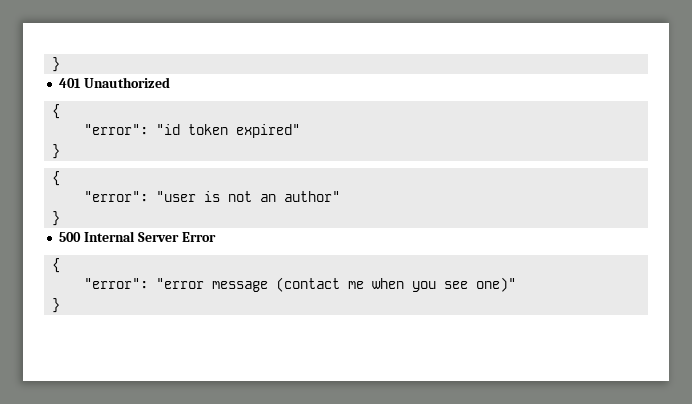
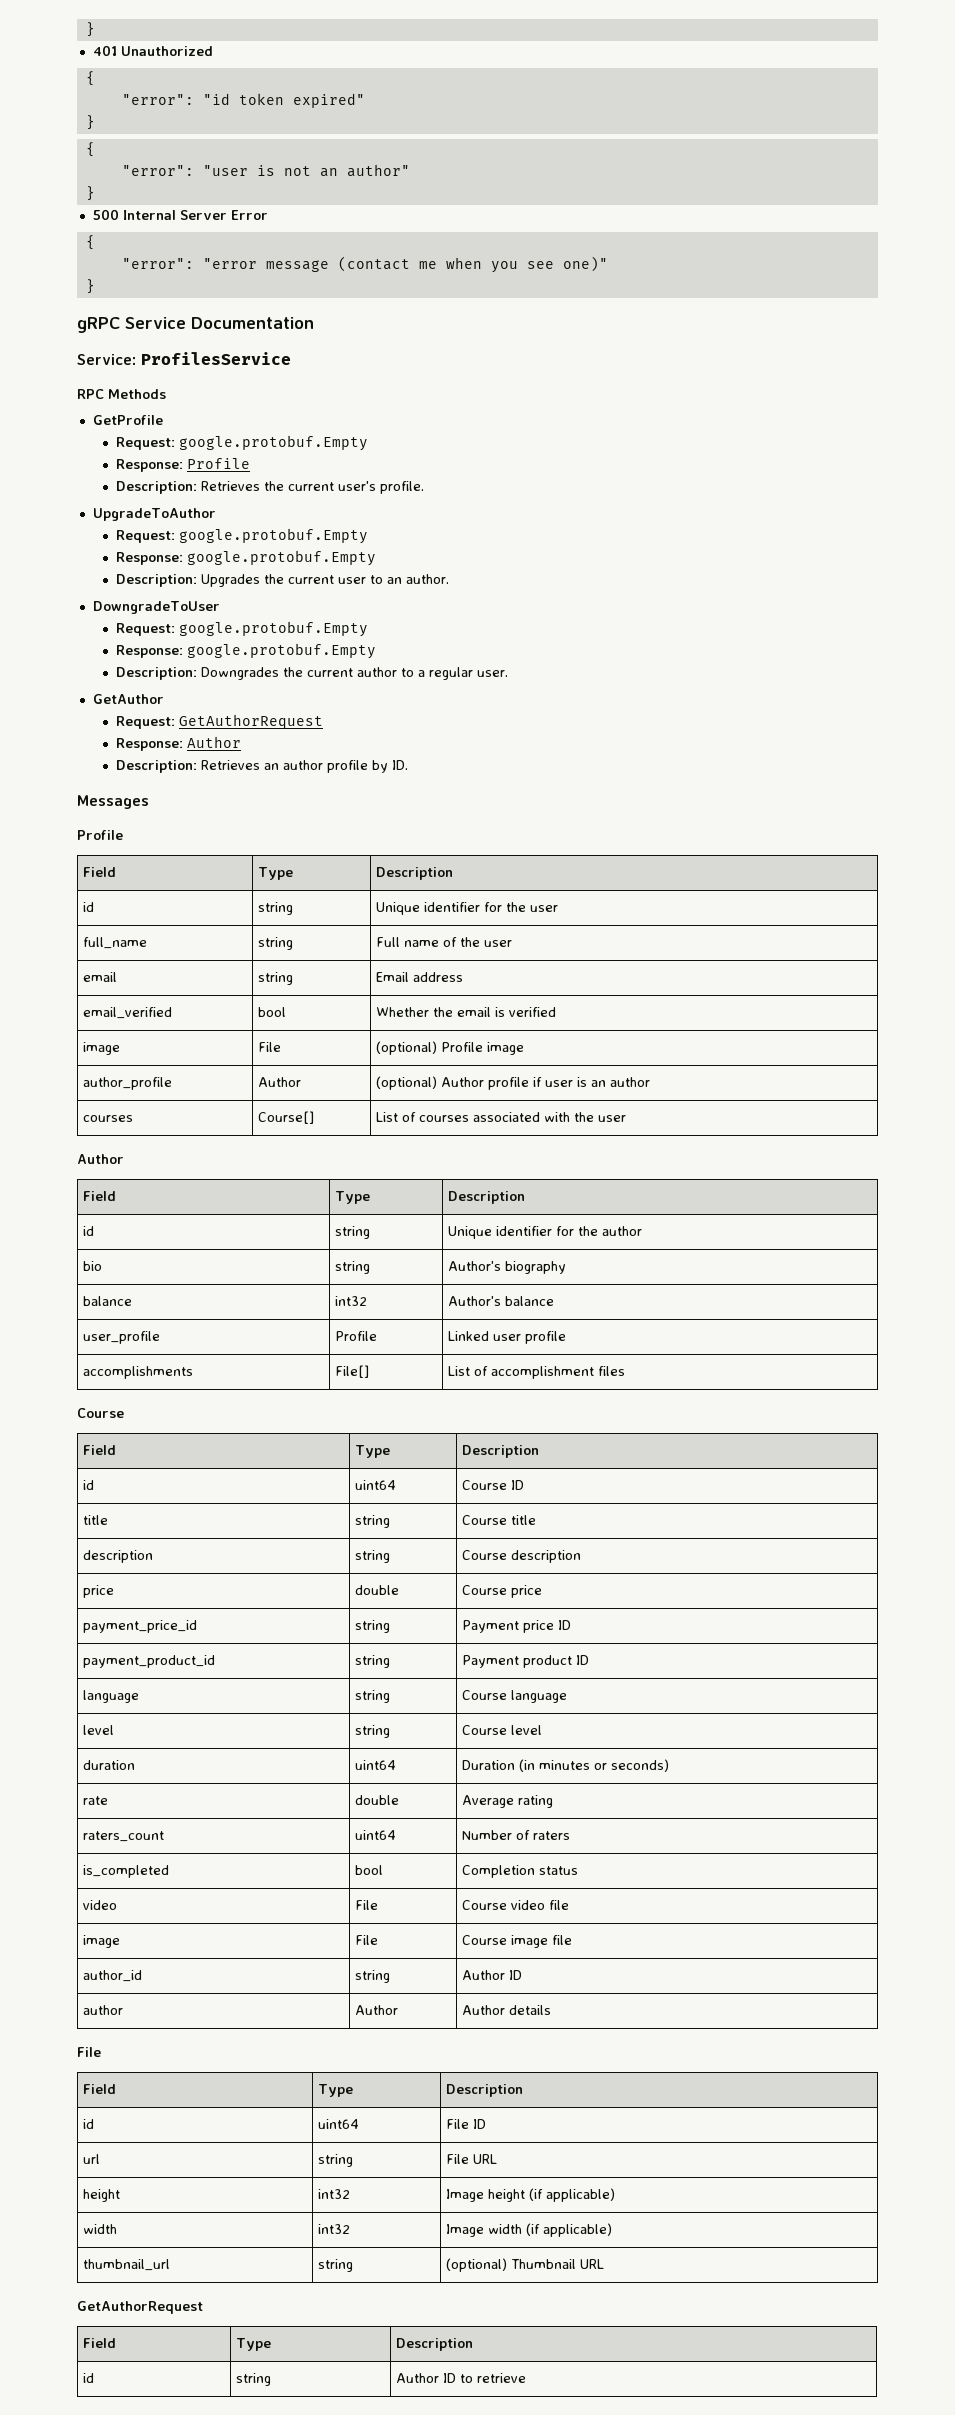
+ gRPC Service Documentation
+ Service: ProfilesService
+ RPC Methods
+ GetProfile
+ Request: google.protobuf.Empty
+ Response: Profile
+ Description: Retrieves the current user's profile.
+ UpgradeToAuthor
+ Request: google.protobuf.Empty
+ Response: google.protobuf.Empty
+ Description: Upgrades the current user to an author.
+ DowngradeToUser
+ Request: google.protobuf.Empty
+ Response: google.protobuf.Empty
+ Description: Downgrades the current author to a regular user.
+ GetAuthor
+ Request: GetAuthorRequest
+ Response: Author
+ Description: Retrieves an author profile by ID.
+ Messages
+ Profile
+ Field | Type | Description
+ id | string | Unique identifier for the user
+ full_name | string | Full name of the user
+ email | string | Email address
+ email_verified | bool | Whether the email is verified
+ image | File | (optional) Profile image
+ author_profile | Author | (optional) Author profile if user is an author
+ courses | Course[] | List of courses associated with the user
+ Author
+ Field | Type | Description
+ id | string | Unique identifier for the author
+ bio | string | Author's biography
+ balance | int32 | Author's balance
+ user_profile | Profile | Linked user profile
+ accomplishments | File[] | List of accomplishment files
+ Course
+ Field | Type | Description
+ id | uint64 | Course ID
+ title | string | Course title
+ description | string | Course description
+ price | double | Course price
+ payment_price_id | string | Payment price ID
+ payment_product_id | string | Payment product ID
+ language | string | Course language
+ level | string | Course level
+ duration | uint64 | Duration (in minutes or seconds)
+ rate | double | Average rating
+ raters_count | uint64 | Number of raters
+ is_completed | bool | Completion status
+ video | File | Course video file
+ image | File | Course image file
+ author_id | string | Author ID
+ author | Author | Author details
+ File
+ Field | Type | Description
+ id | uint64 | File ID
+ url | string | File URL
+ height | int32 | Image height (if applicable)
+ width | int32 | Image width (if applicable)
+ thumbnail_url | string | (optional) Thumbnail URL
+ GetAuthorRequest
+ Field | Type | Description
+ id | string | Author ID to retrieve

